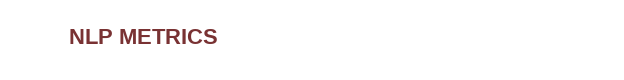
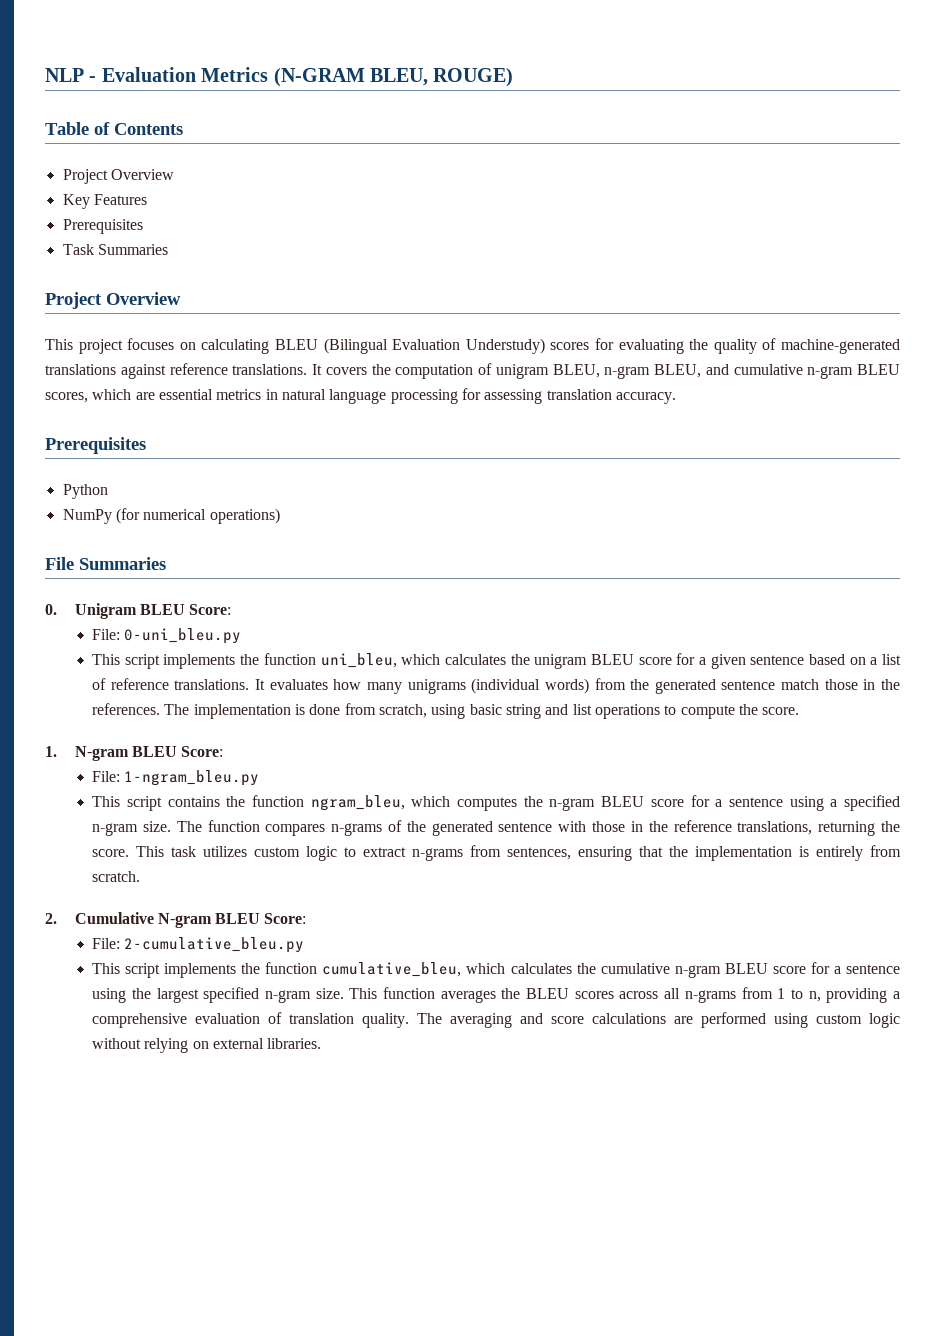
- NLP METRICS
+ NLP - Evaluation Metrics (N-GRAM BLEU, ROUGE)
+ Table of Contents
+ Project Overview
+ Key Features
+ Prerequisites
+ Task Summaries
+ Project Overview
+ This project focuses on calculating BLEU (Bilingual Evaluation Understudy) scores for evaluating the quality of machine-generated translations against reference translations. It covers the computation of unigram BLEU, n-gram BLEU, and cumulative n-gram BLEU scores, which are essential metrics in natural language processing for assessing translation accuracy.
+ Prerequisites
+ Python
+ NumPy (for numerical operations)
+ File Summaries
+ 0. Unigram BLEU Score:
+ File: 0-uni_bleu.py
+ This script implements the function uni_bleu, which calculates the unigram BLEU score for a given sentence based on a list of reference translations. It evaluates how many unigrams (individual words) from the generated sentence match those in the references. The implementation is done from scratch, using basic string and list operations to compute the score.
+ 1. N-gram BLEU Score:
+ File: 1-ngram_bleu.py
+ This script contains the function ngram_bleu, which computes the n-gram BLEU score for a sentence using a specified n-gram size. The function compares n-grams of the generated sentence with those in the reference translations, returning the score. This task utilizes custom logic to extract n-grams from sentences, ensuring that the implementation is entirely from scratch.
+ 2. Cumulative N-gram BLEU Score:
+ File: 2-cumulative_bleu.py
+ This script implements the function cumulative_bleu, which calculates the cumulative n-gram BLEU score for a sentence using the largest specified n-gram size. This function averages the BLEU scores across all n-grams from 1 to n, providing a comprehensive evaluation of translation quality. The averaging and score calculations are performed using custom logic without relying on external libraries.

